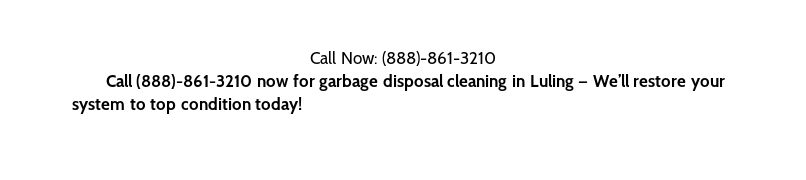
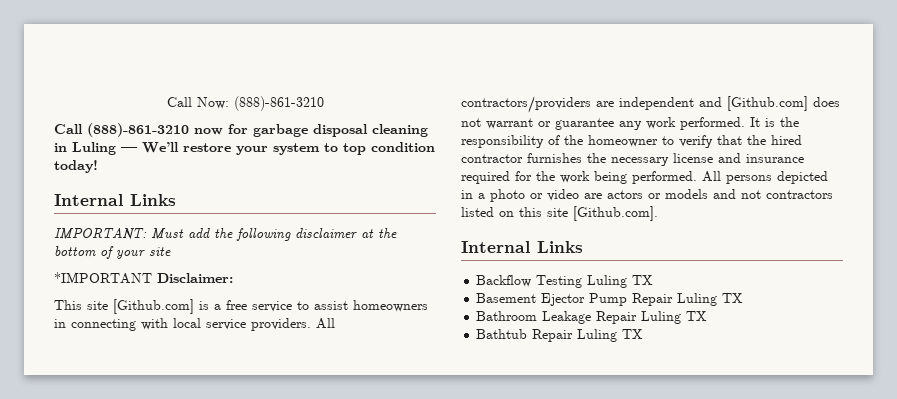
  Call (888)-861-3210 now for garbage disposal cleaning in Luling — We’ll restore your system to top condition today!
+ Internal Links
+ IMPORTANT: Must add the following disclaimer at the bottom of your site
+ *IMPORTANT Disclaimer:
+ This site [Github.com] is a free service to assist homeowners in connecting with local service providers. All contractors/providers are independent and [Github.com] does not warrant or guarantee any work performed. It is the responsibility of the homeowner to verify that the hired contractor furnishes the necessary license and insurance required for the work being performed. All persons depicted in a photo or video are actors or models and not contractors listed on this site [Github.com].
+ Internal Links
+ Backflow Testing Luling TX
+ Basement Ejector Pump Repair Luling TX
+ Bathroom Leakage Repair Luling TX
+ Bathtub Repair Luling TX

